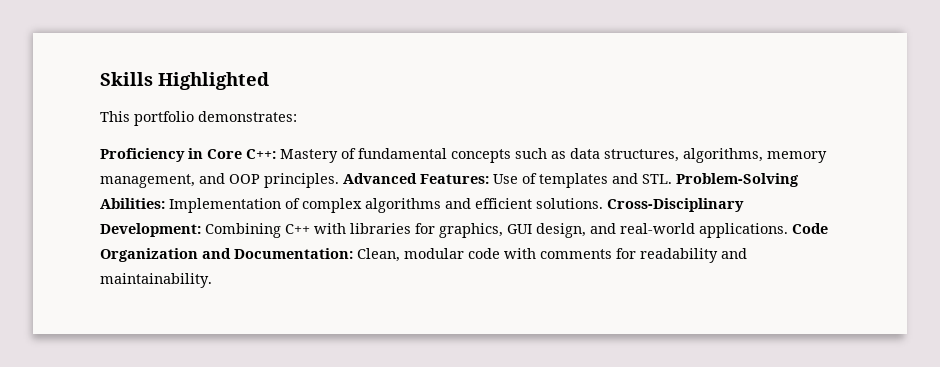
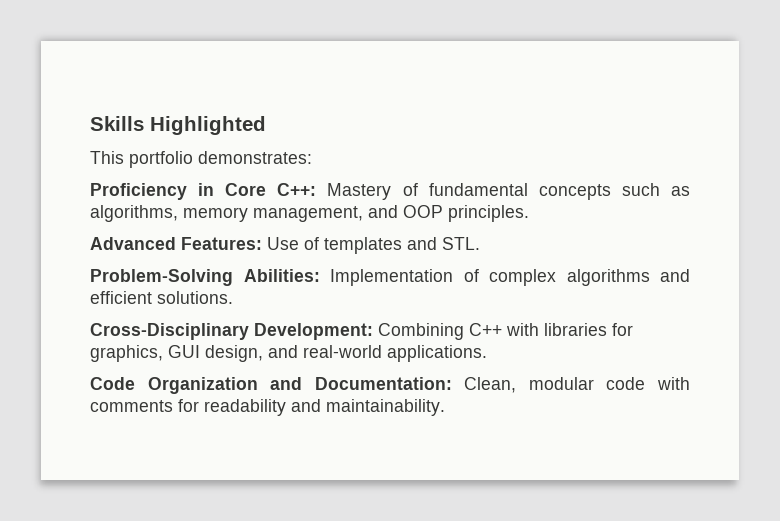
- Proficiency in Core C++: Mastery of fundamental concepts such as data structures, algorithms, memory management, and OOP principles. Advanced Features: Use of templates and STL. Problem-Solving Abilities: Implementation of complex algorithms and efficient solutions. Cross-Disciplinary Development: Combining C++ with libraries for graphics, GUI design, and real-world applications. Code Organization and Documentation: Clean, modular code with comments for readability and maintainability.
+ Proficiency in Core C++: Mastery of fundamental concepts such as algorithms, memory management, and OOP principles.
+ Advanced Features: Use of templates and STL.
+ Problem-Solving Abilities: Implementation of complex algorithms and efficient solutions.
+ Cross-Disciplinary Development: Combining C++ with libraries for graphics, GUI design, and real-world applications.
+ Code Organization and Documentation: Clean, modular code with comments for readability and maintainability.

